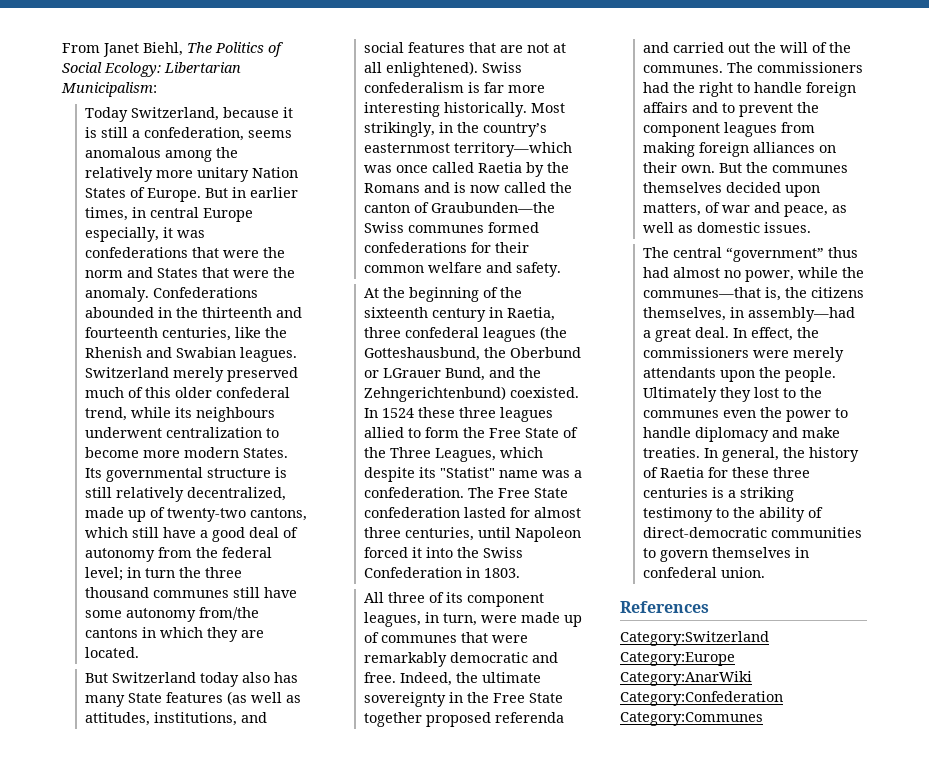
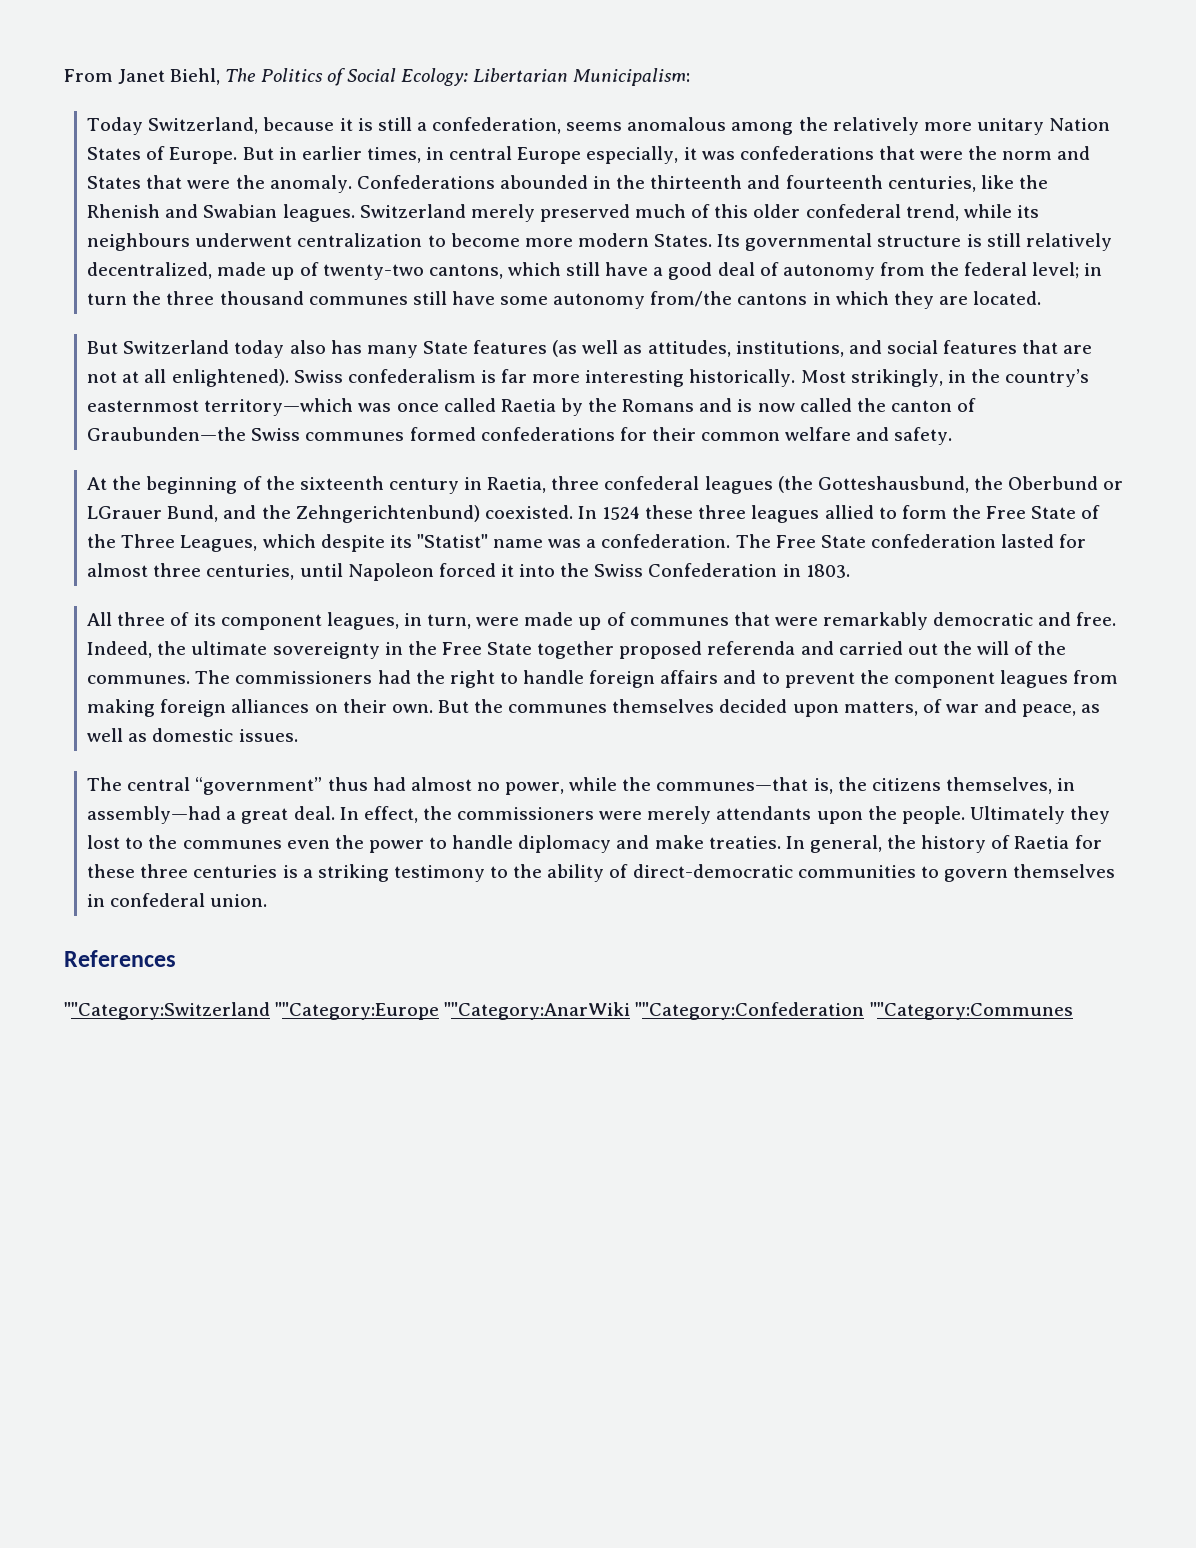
- Category:Switzerland Category:Europe Category:AnarWiki Category:Confederation Category:Communes
+ ""Category:Switzerland ""Category:Europe ""Category:AnarWiki ""Category:Confederation ""Category:Communes

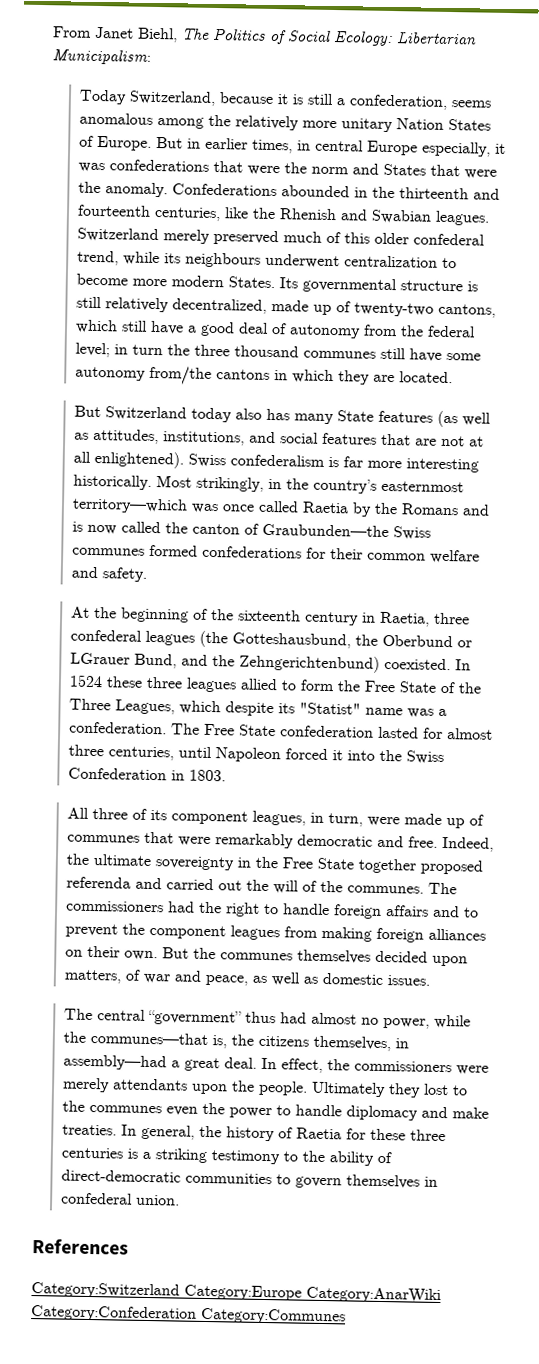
- ""Category:Switzerland ""Category:Europe ""Category:AnarWiki ""Category:Confederation ""Category:Communes
+ Category:Switzerland Category:Europe Category:AnarWiki Category:Confederation Category:Communes

